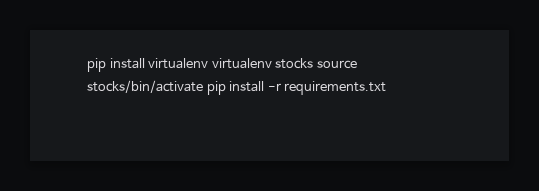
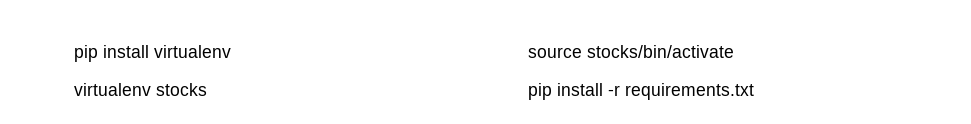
- pip install virtualenv virtualenv stocks source stocks/bin/activate pip install -r requirements.txt
+ pip install virtualenv
+ virtualenv stocks
+ source stocks/bin/activate
+ pip install -r requirements.txt

